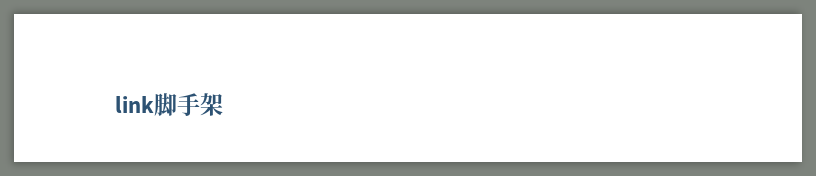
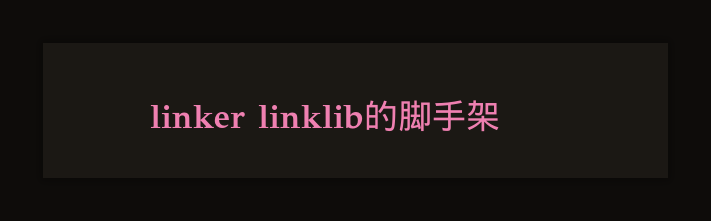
- link脚手架
+ linker linklib的脚手架

